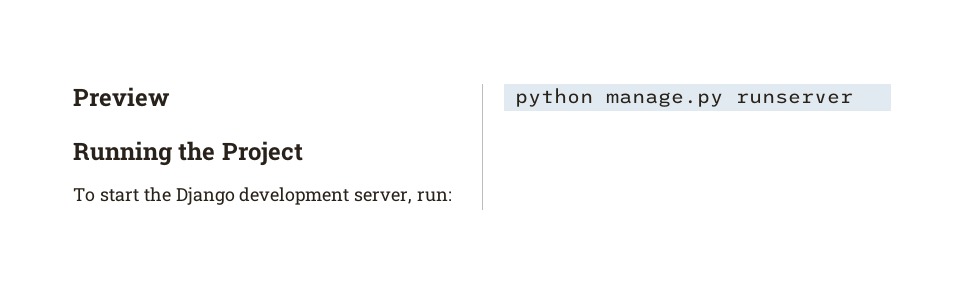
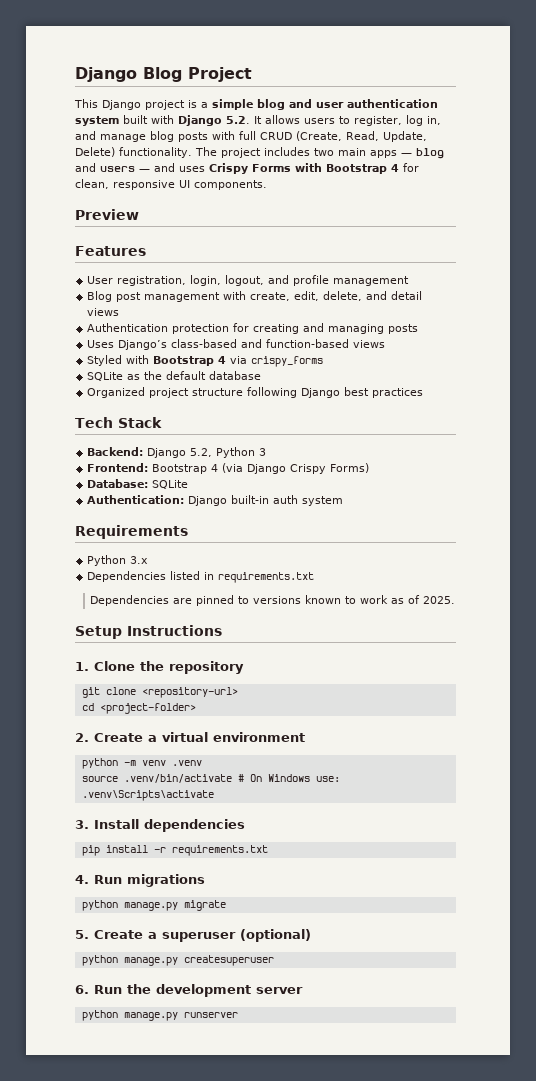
+ Django Blog Project
+ This Django project is a simple blog and user authentication system built with Django 5.2. It allows users to register, log in, and manage blog posts with full CRUD (Create, Read, Update, Delete) functionality. The project includes two main apps — blog and users — and uses Crispy Forms with Bootstrap 4 for clean, responsive UI components.
  Preview
- Running the Project
- To start the Django development server, run:
+ Features
+ User registration, login, logout, and profile management
+ Blog post management with create, edit, delete, and detail views
+ Authentication protection for creating and managing posts
+ Uses Django’s class-based and function-based views
+ Styled with Bootstrap 4 via crispy_forms
+ SQLite as the default database
+ Organized project structure following Django best practices
+ Tech Stack
+ Backend: Django 5.2, Python 3
+ Frontend: Bootstrap 4 (via Django Crispy Forms)
+ Database: SQLite
+ Authentication: Django built-in auth system
+ Requirements
+ Python 3.x
+ Dependencies listed in requirements.txt
+ Dependencies are pinned to versions known to work as of 2025.
+ Setup Instructions
+ 1. Clone the repository
+ git clone <repository-url>
+ cd <project-folder>
+ 2. Create a virtual environment
+ python -m venv .venv
+ source .venv/bin/activate # On Windows use: .venv\Scripts\activate
+ 3. Install dependencies
+ pip install -r requirements.txt
+ 4. Run migrations
+ python manage.py migrate
+ 5. Create a superuser (optional)
+ python manage.py createsuperuser
+ 6. Run the development server

